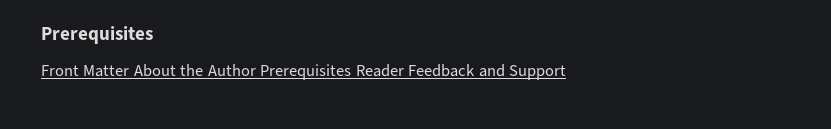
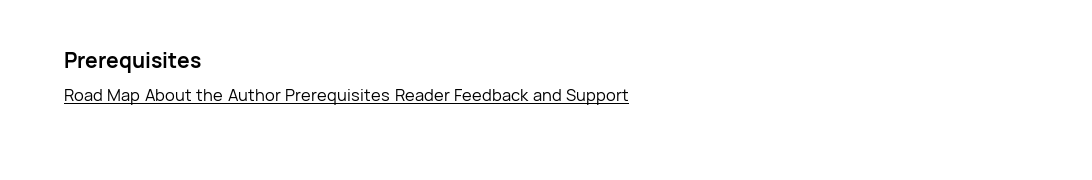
- Front Matter About the Author Prerequisites Reader Feedback and Support
+ Road Map About the Author Prerequisites Reader Feedback and Support

